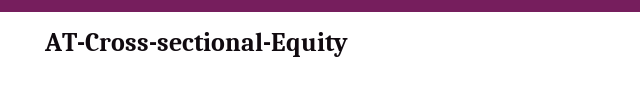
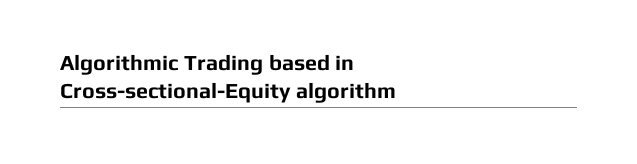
- AT-Cross-sectional-Equity
+ Algorithmic Trading based in Cross-sectional-Equity algorithm

